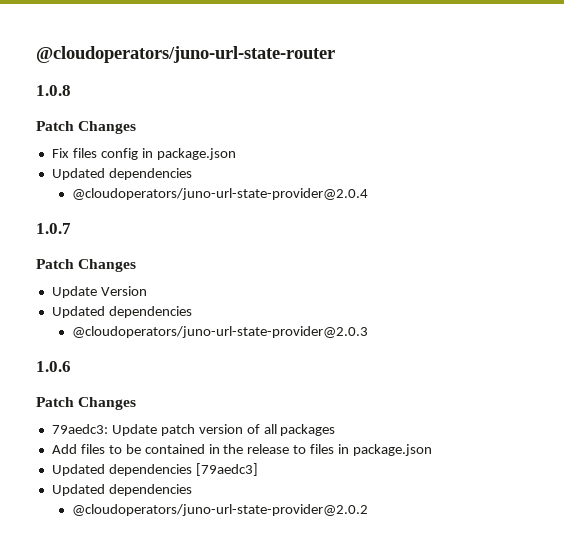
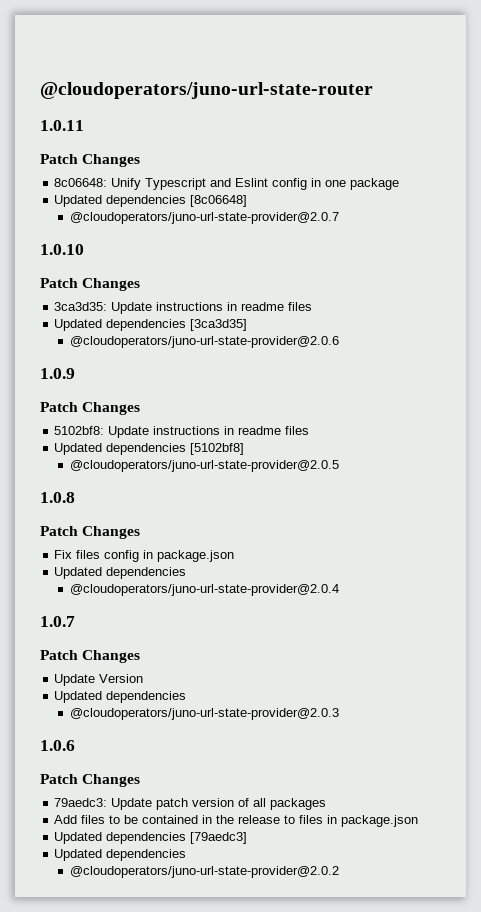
+ 1.0.11
+ Patch Changes
+ 8c06648: Unify Typescript and Eslint config in one package
+ Updated dependencies [8c06648]
+ @cloudoperators/juno-url-state-provider@2.0.7
+ 1.0.10
+ Patch Changes
+ 3ca3d35: Update instructions in readme files
+ Updated dependencies [3ca3d35]
+ @cloudoperators/juno-url-state-provider@2.0.6
+ 1.0.9
+ Patch Changes
+ 5102bf8: Update instructions in readme files
+ Updated dependencies [5102bf8]
+ @cloudoperators/juno-url-state-provider@2.0.5

